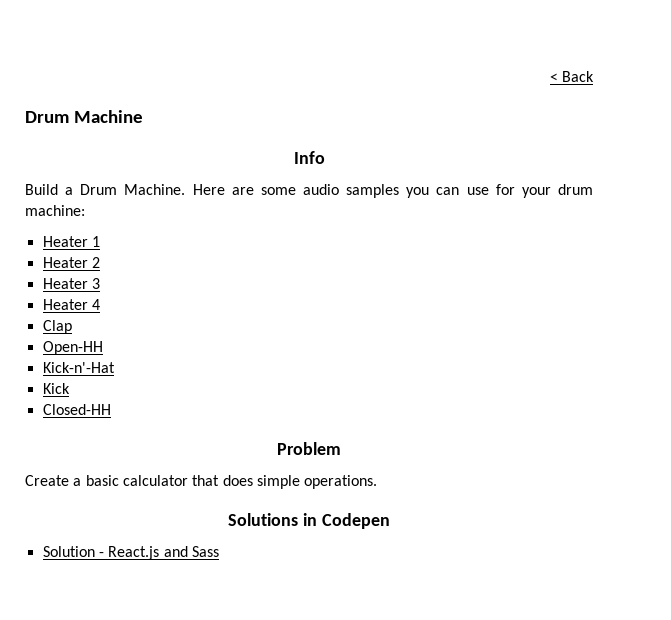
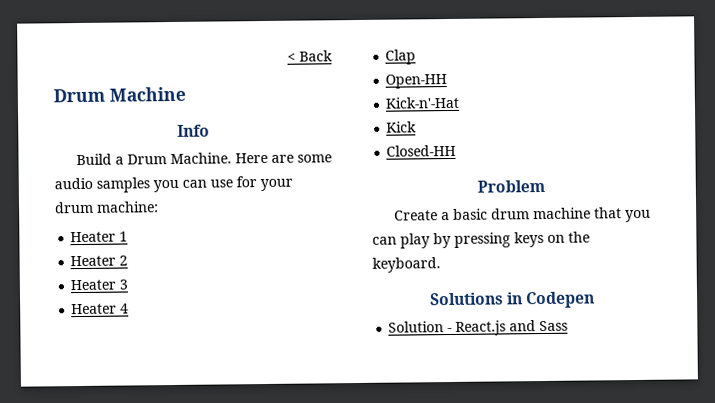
- Create a basic calculator that does simple operations.
+ Create a basic drum machine that you can play by pressing keys on the keyboard.

